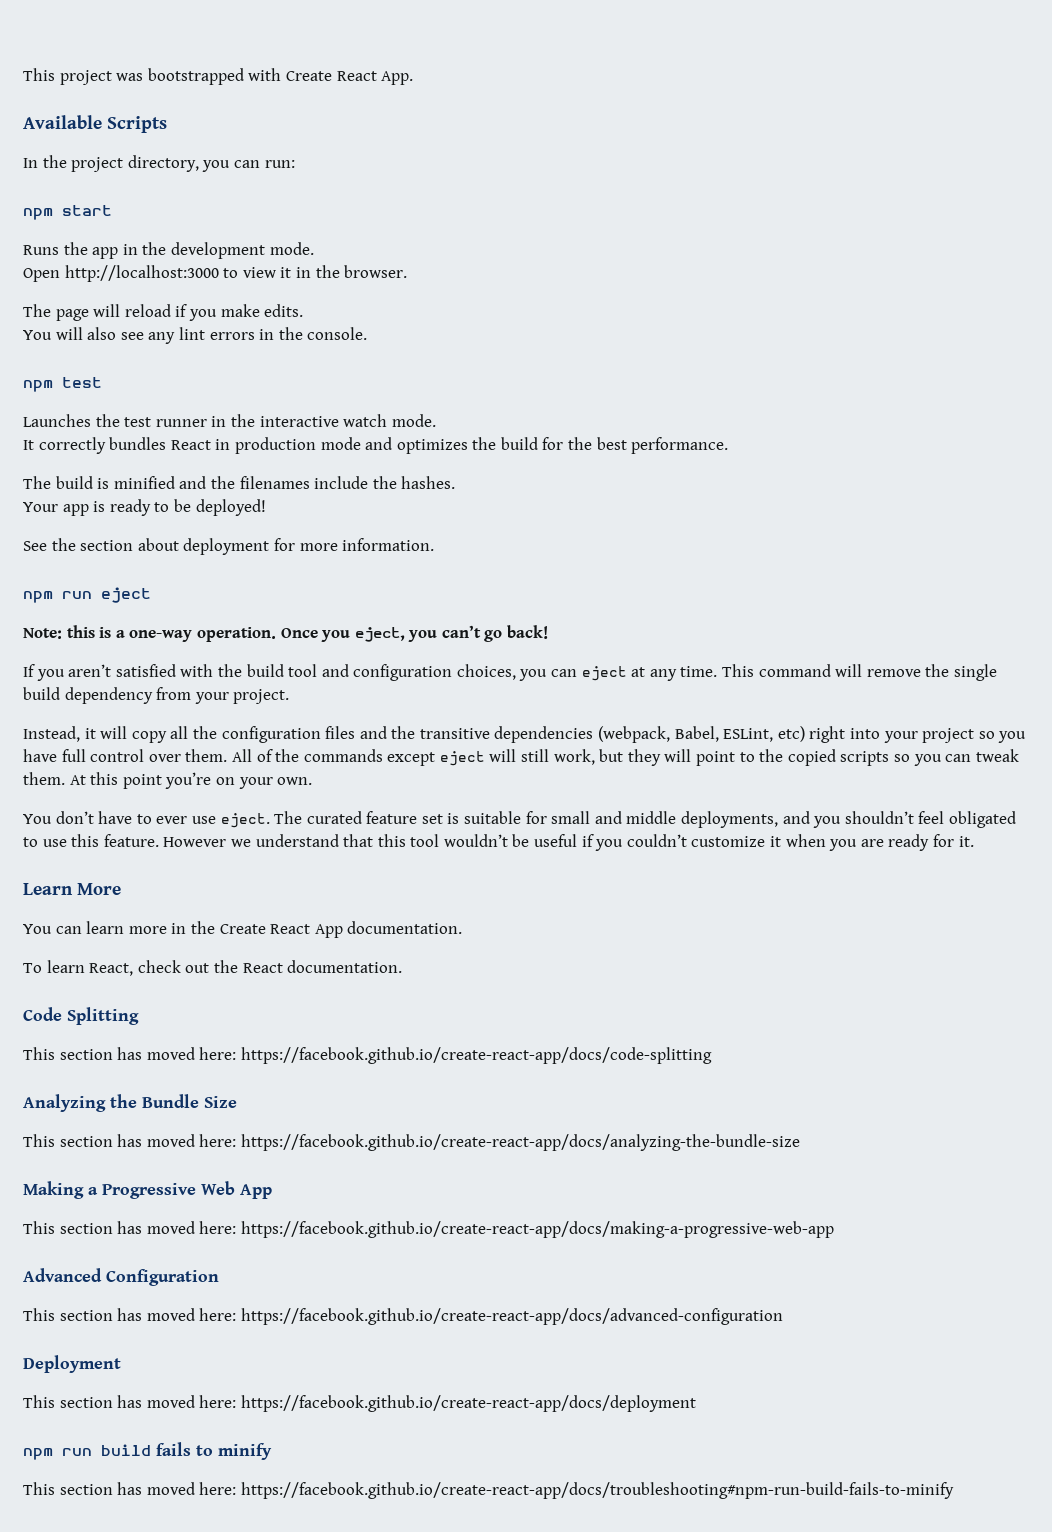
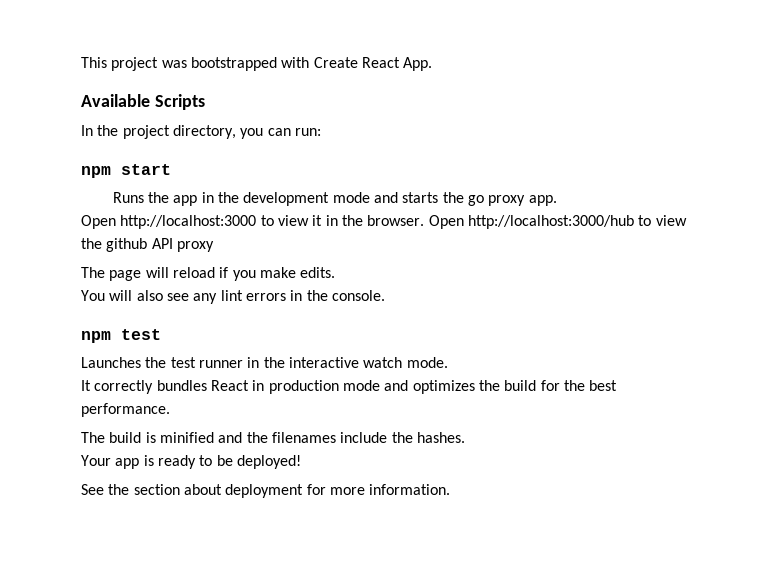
- Runs the app in the development mode.
+ Runs the app in the development mode and starts the go proxy app.
+ Open http://localhost:3000/hub to view the github API proxy
- npm run eject
- Note: this is a one-way operation. Once you eject, you can’t go back!
- If you aren’t satisfied with the build tool and configuration choices, you can eject at any time. This command will remove the single build dependency from your project.
- Instead, it will copy all the configuration files and the transitive dependencies (webpack, Babel, ESLint, etc) right into your project so you have full control over them. All of the commands except eject will still work, but they will point to the copied scripts so you can tweak them. At this point you’re on your own.
- You don’t have to ever use eject. The curated feature set is suitable for small and middle deployments, and you shouldn’t feel obligated to use this feature. However we understand that this tool wouldn’t be useful if you couldn’t customize it when you are ready for it.
- Learn More
- You can learn more in the Create React App documentation.
- To learn React, check out the React documentation.
- Code Splitting
- This section has moved here: https://facebook.github.io/create-react-app/docs/code-splitting
- Analyzing the Bundle Size
- This section has moved here: https://facebook.github.io/create-react-app/docs/analyzing-the-bundle-size
- Making a Progressive Web App
- This section has moved here: https://facebook.github.io/create-react-app/docs/making-a-progressive-web-app
- Advanced Configuration
- This section has moved here: https://facebook.github.io/create-react-app/docs/advanced-configuration
- Deployment
- This section has moved here: https://facebook.github.io/create-react-app/docs/deployment
- npm run build fails to minify
- This section has moved here: https://facebook.github.io/create-react-app/docs/troubleshooting#npm-run-build-fails-to-minify

